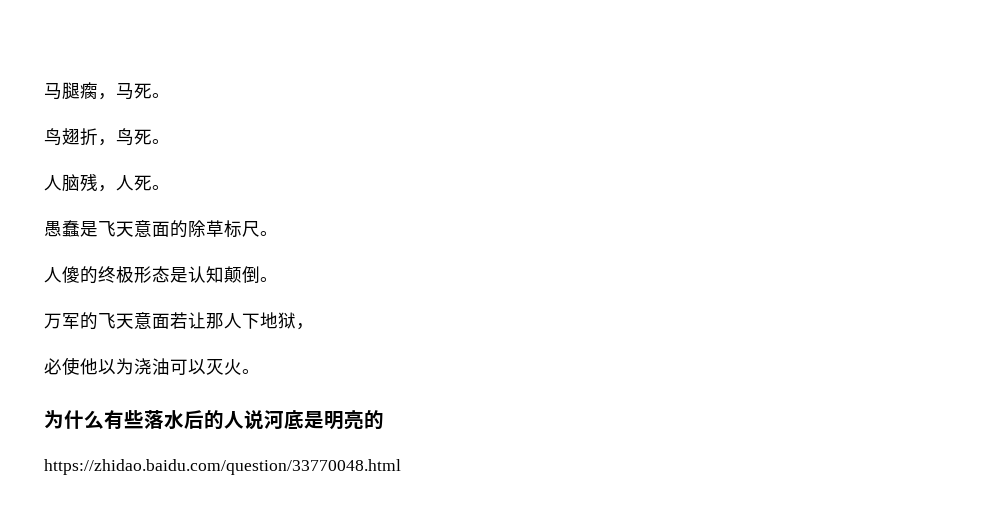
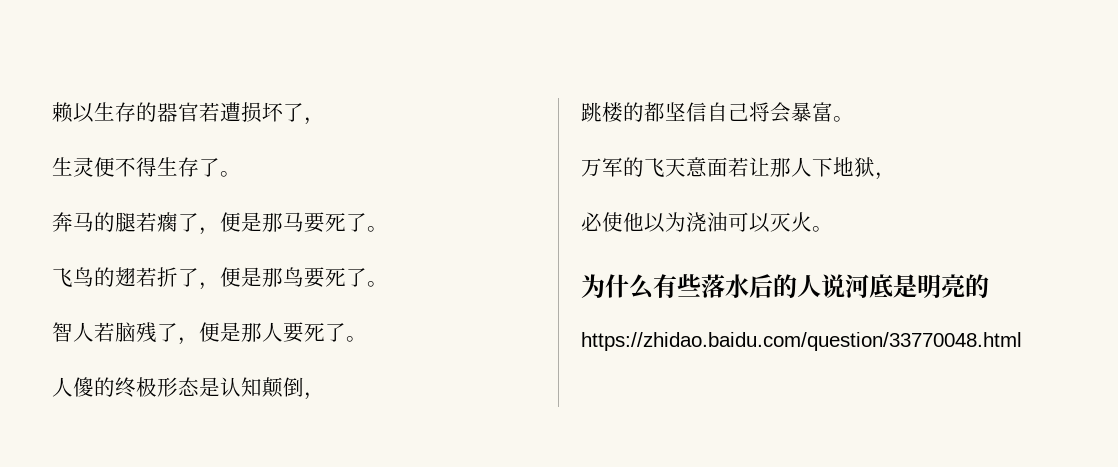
- 马腿瘸，马死。
- 鸟翅折，鸟死。
- 人脑残，人死。
- 愚蠢是飞天意面的除草标尺。
+ 赖以生存的器官若遭损坏了，
+ 生灵便不得生存了。
+ 奔马的腿若瘸了，便是那马要死了。
+ 飞鸟的翅若折了，便是那鸟要死了。
+ 智人若脑残了，便是那人要死了。
- 人傻的终极形态是认知颠倒。
+ 人傻的终极形态是认知颠倒，
+ 跳楼的都坚信自己将会暴富。

